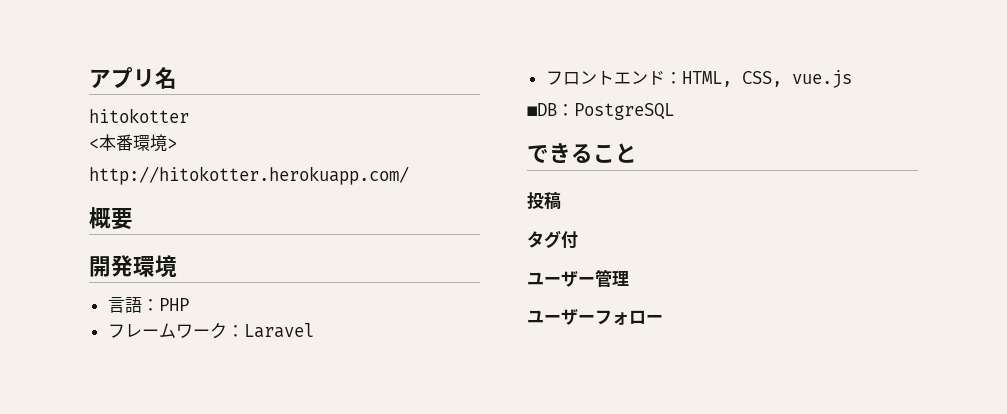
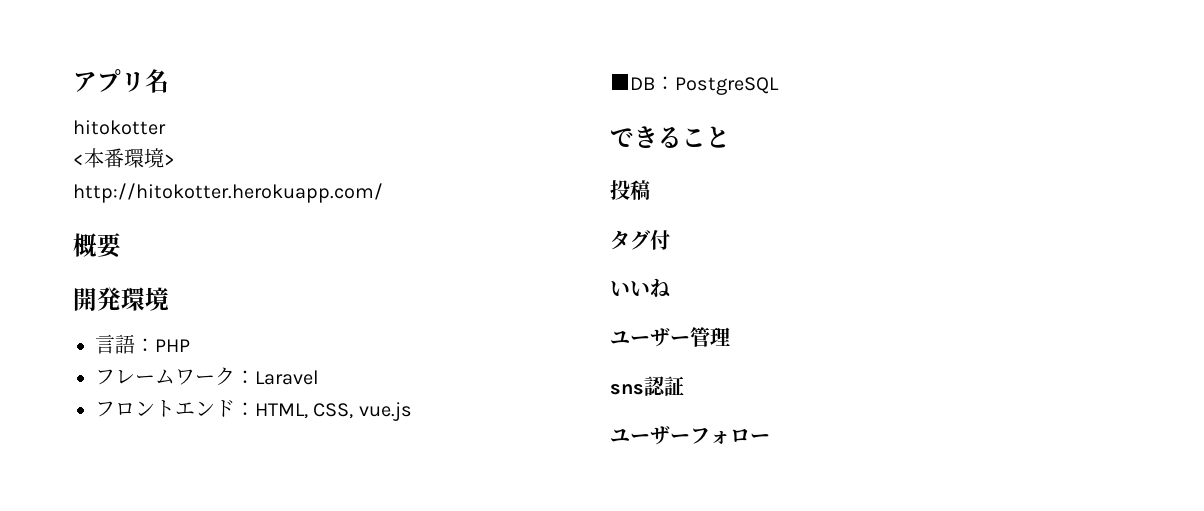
+ いいね
+ sns認証

